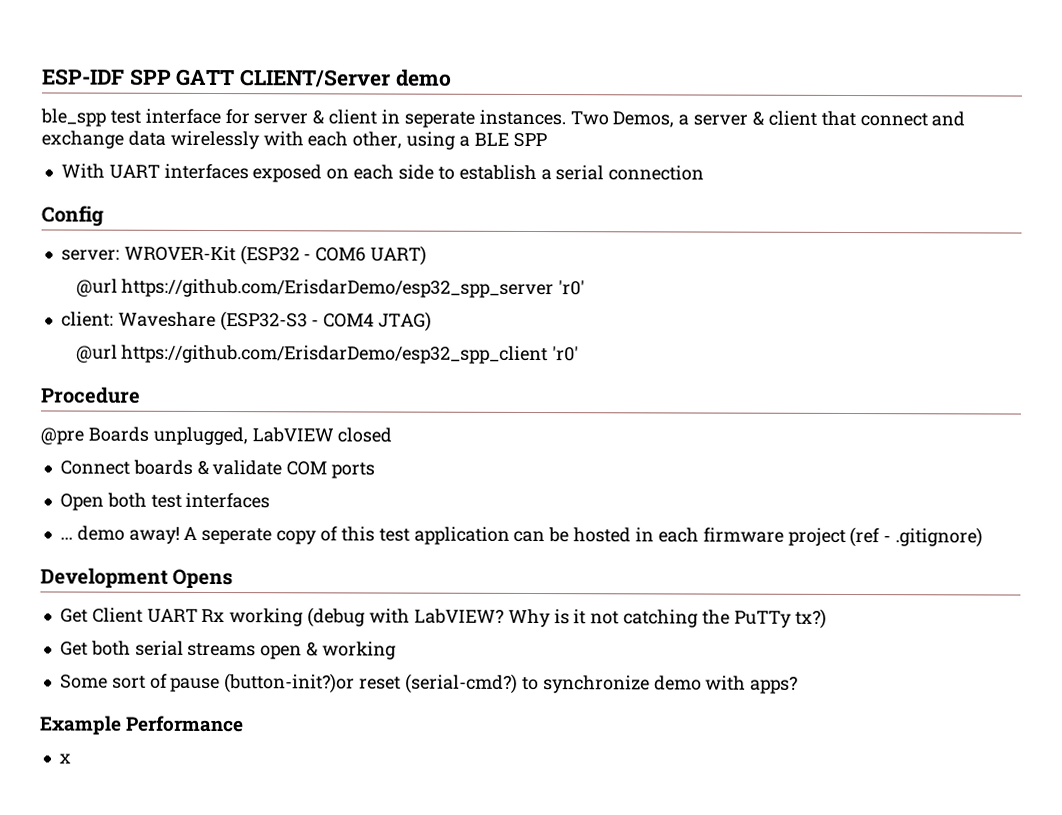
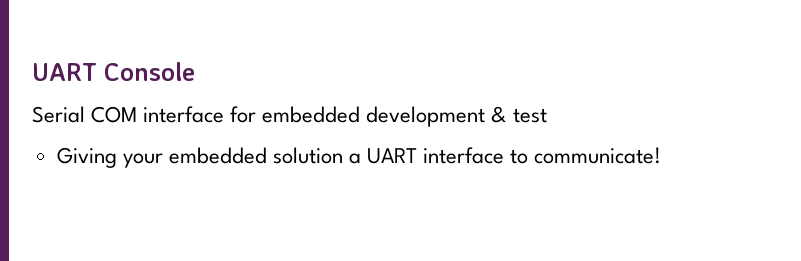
- ESP-IDF SPP GATT CLIENT/Server demo
- ble_spp test interface for server & client in seperate instances. Two Demos, a server & client that connect and exchange data wirelessly with each other, using a BLE SPP
- With UART interfaces exposed on each side to establish a serial connection
- Config
- server: WROVER-Kit (ESP32 - COM6 UART)
- @url https://github.com/ErisdarDemo/esp32_spp_server 'r0'
- client: Waveshare (ESP32-S3 - COM4 JTAG)
- @url https://github.com/ErisdarDemo/esp32_spp_client 'r0'
- Procedure
- @pre Boards unplugged, LabVIEW closed
- Connect boards & validate COM ports
- Open both test interfaces
- ... demo away! A seperate copy of this test application can be hosted in each firmware project (ref - .gitignore)
- Development Opens
- Get Client UART Rx working (debug with LabVIEW? Why is it not catching the PuTTy tx?)
- Get both serial streams open & working
- Some sort of pause (button-init?)or reset (serial-cmd?) to synchronize demo with apps?
- Example Performance
- x
+ UART Console
+ Serial COM interface for embedded development & test
+ Giving your embedded solution a UART interface to communicate!

